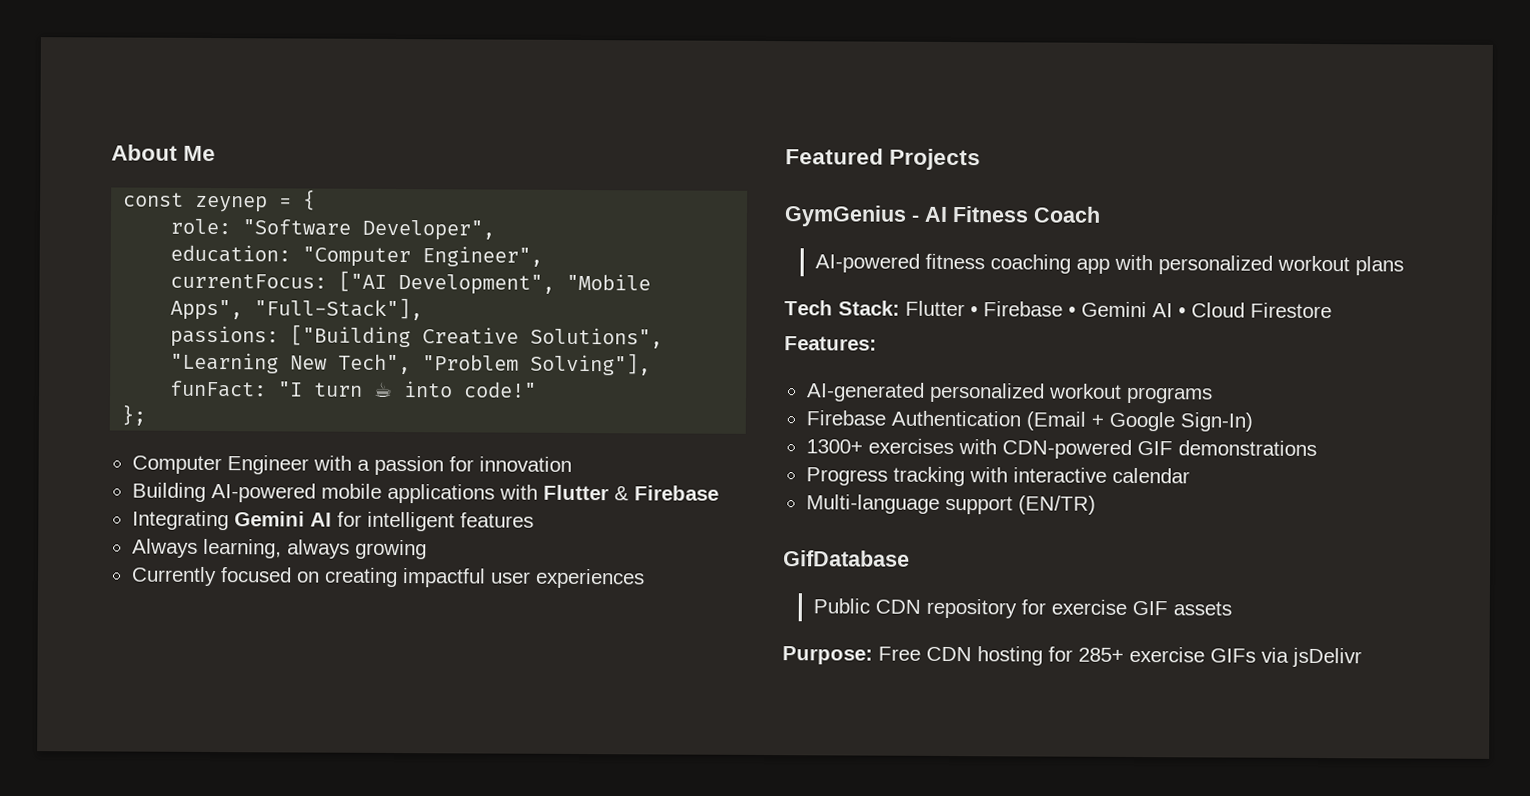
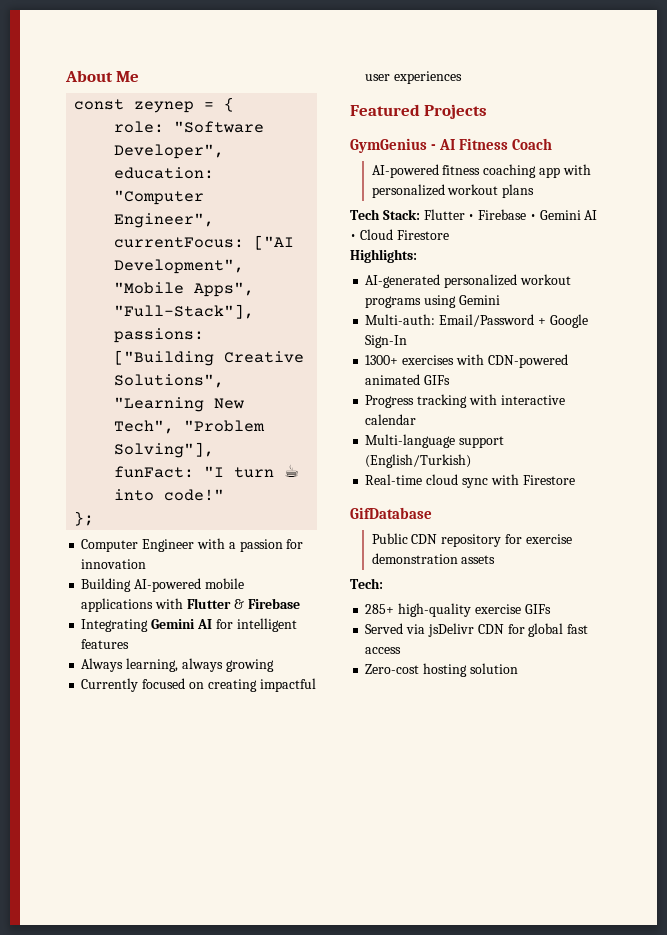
- Features:
+ Highlights:
- AI-generated personalized workout programs
- Firebase Authentication (Email + Google Sign-In)
+ AI-generated personalized workout programs using Gemini
+ Multi-auth: Email/Password + Google Sign-In
- 1300+ exercises with CDN-powered GIF demonstrations
+ 1300+ exercises with CDN-powered animated GIFs
- Multi-language support (EN/TR)
+ Multi-language support (English/Turkish)
+ Real-time cloud sync with Firestore
- Public CDN repository for exercise GIF assets
+ Public CDN repository for exercise demonstration assets
- Purpose: Free CDN hosting for 285+ exercise GIFs via jsDelivr
+ Tech:
+ 285+ high-quality exercise GIFs
+ Served via jsDelivr CDN for global fast access
+ Zero-cost hosting solution

